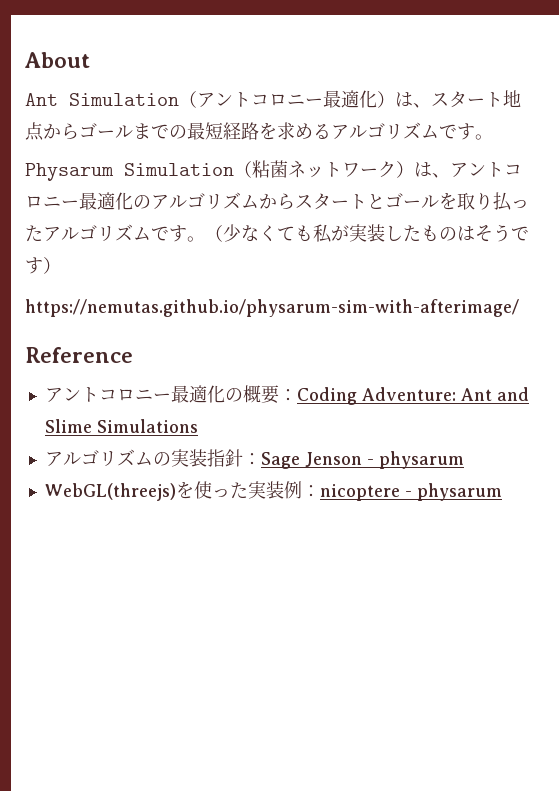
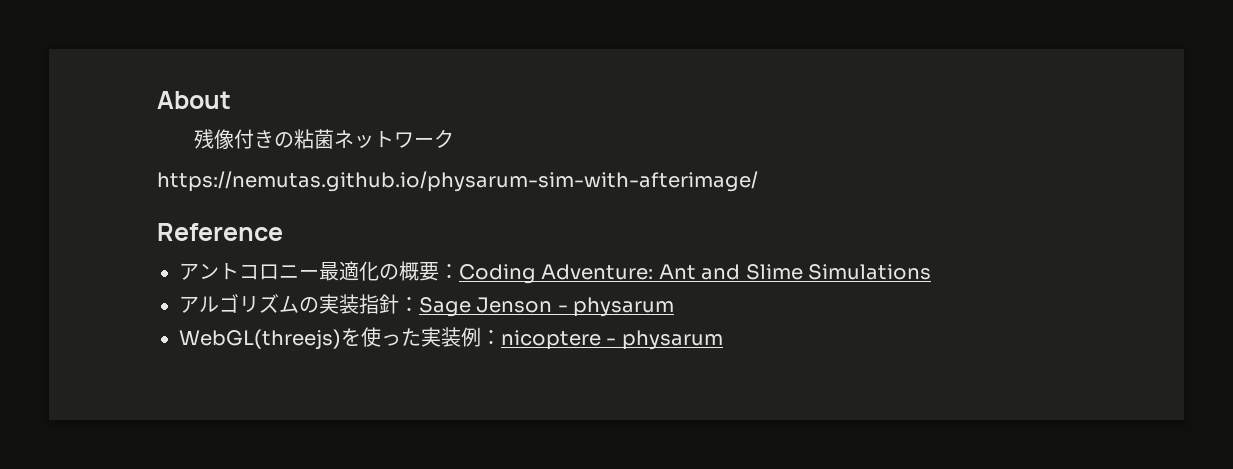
- Ant Simulation（アントコロニー最適化）は、スタート地点からゴールまでの最短経路を求めるアルゴリズムです。
- Physarum Simulation（粘菌ネットワーク）は、アントコロニー最適化のアルゴリズムからスタートとゴールを取り払ったアルゴリズムです。（少なくても私が実装したものはそうです）
+ 残像付きの粘菌ネットワーク

